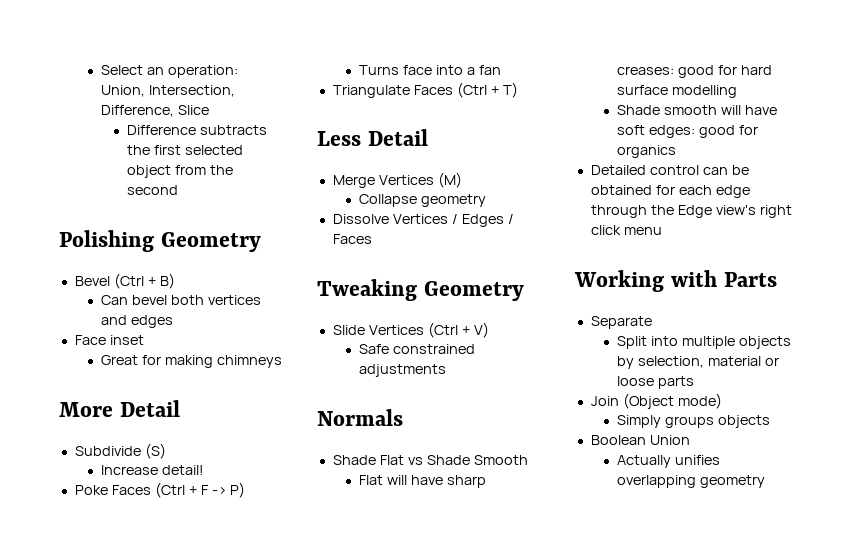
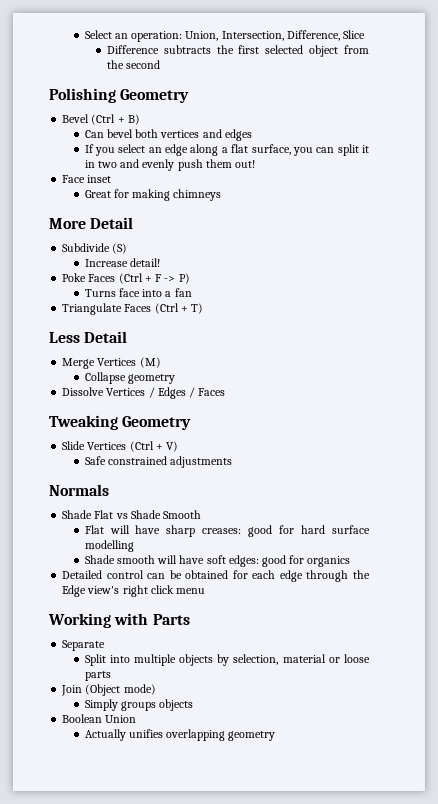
+ If you select an edge along a flat surface, you can split it in two and evenly push them out!

